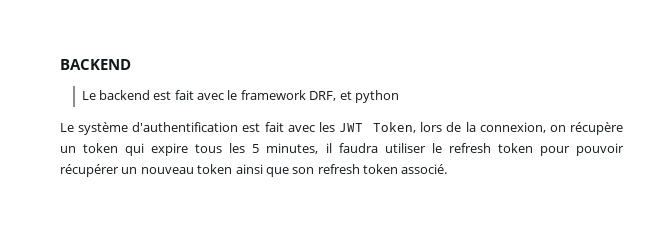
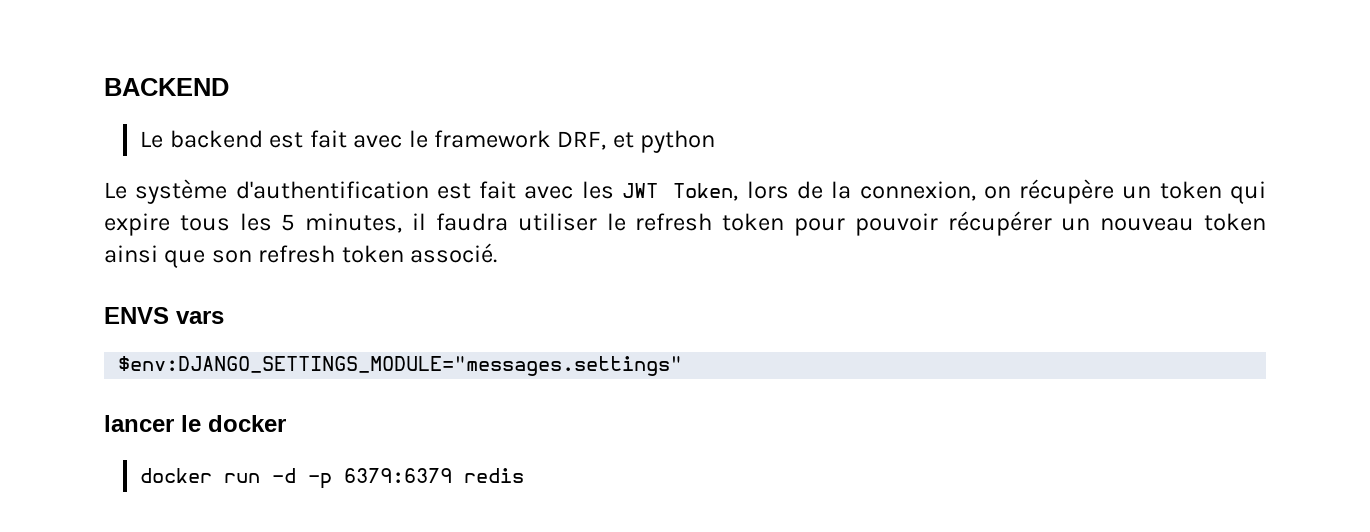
+ ENVS vars
+ $env:DJANGO_SETTINGS_MODULE="messages.settings"
+ lancer le docker
+ docker run -d -p 6379:6379 redis

